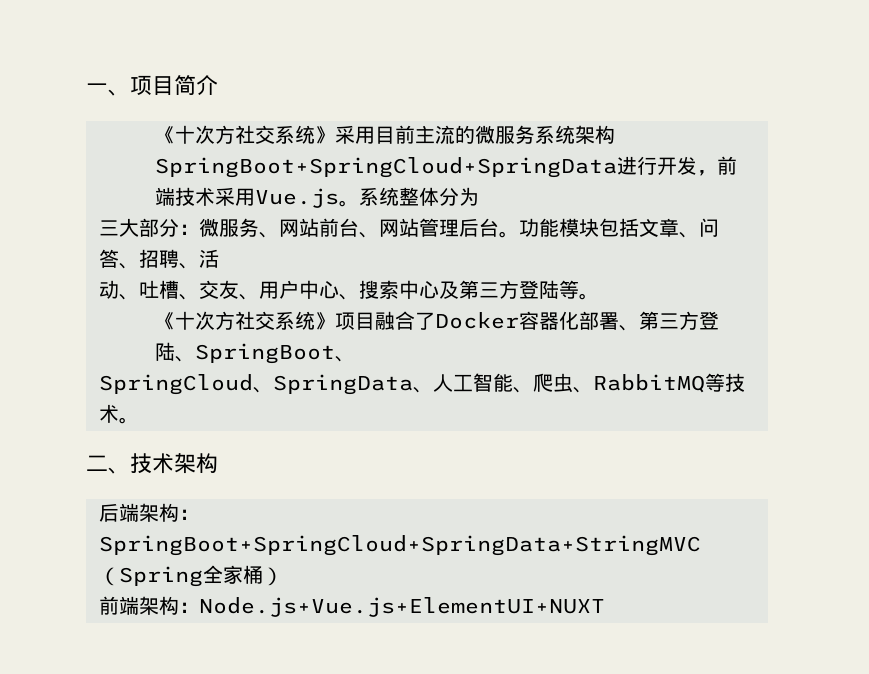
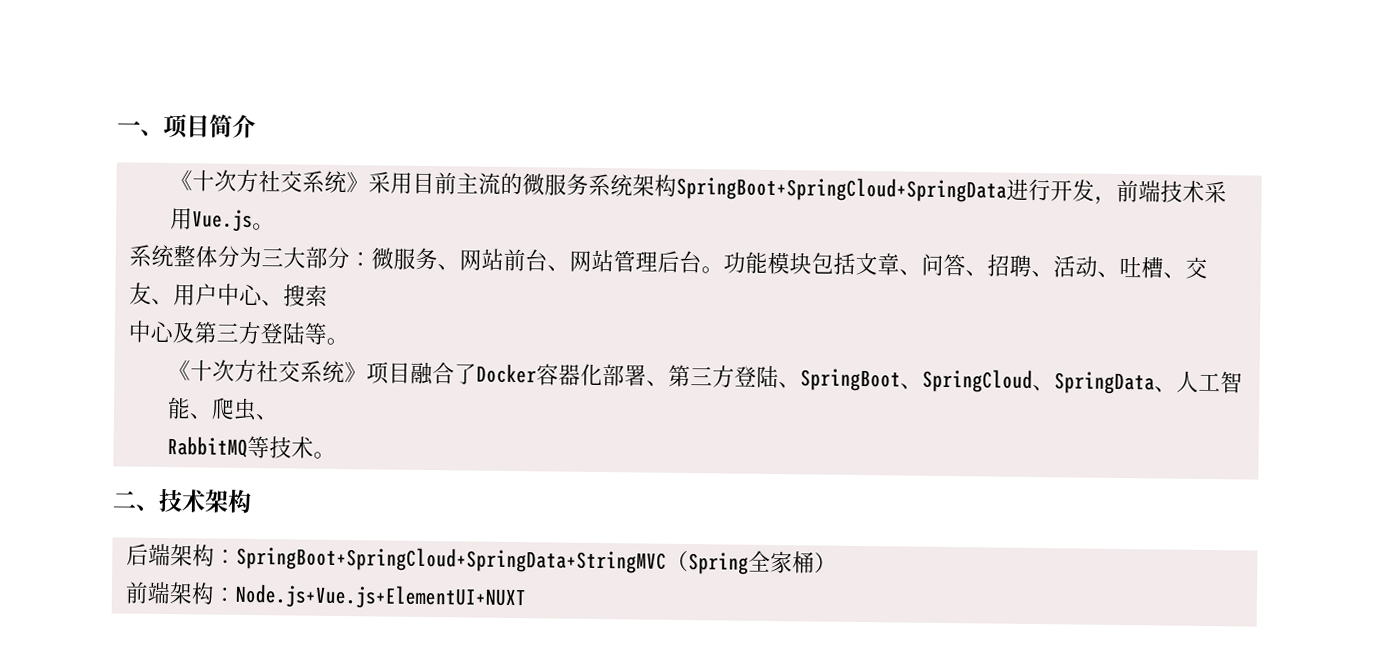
- 《十次方社交系统》采用目前主流的微服务系统架构SpringBoot+SpringCloud+SpringData进行开发，前端技术采用Vue.js。系统整体分为
- 三大部分：微服务、网站前台、网站管理后台。
+ 《十次方社交系统》采用目前主流的微服务系统架构SpringBoot+SpringCloud+SpringData进行开发，前端技术采用Vue.js。
+ 系统整体分为三大部分：微服务、网站前台、网站管理后台。
- 功能模块包括文章、问答、招聘、活
- 动、吐槽、交友、用户中心、搜索中心及第三方登陆等。
+ 功能模块包括文章、问答、招聘、活动、吐槽、交友、用户中心、搜索
+ 中心及第三方登陆等。
- 《十次方社交系统》项目融合了Docker容器化部署、第三方登陆、SpringBoot、
- SpringCloud、SpringData、人工智能、爬虫、RabbitMQ等技术。
+ 《十次方社交系统》项目融合了Docker容器化部署、第三方登陆、SpringBoot、SpringCloud、SpringData、人工智能、爬虫、
+ RabbitMQ等技术。

